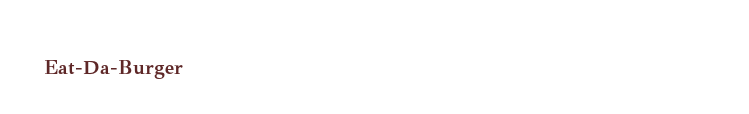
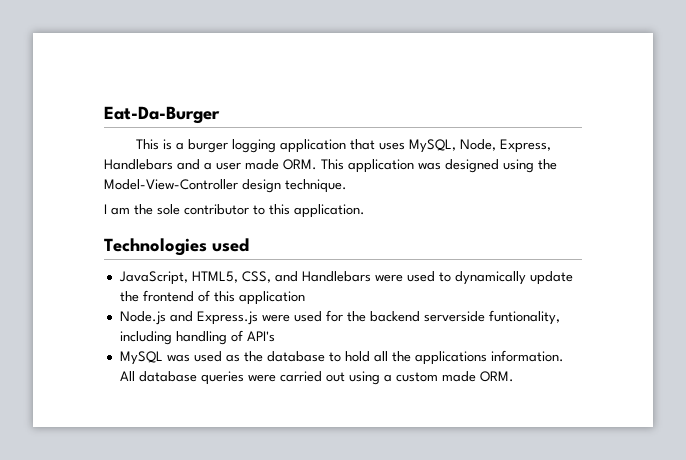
+ This is a burger logging application that uses MySQL, Node, Express, Handlebars and a user made ORM. This application was designed using the Model-View-Controller design technique.
+ I am the sole contributor to this application.
+ Technologies used
+ JavaScript, HTML5, CSS, and Handlebars were used to dynamically update the frontend of this application
+ Node.js and Express.js were used for the backend serverside funtionality, including handling of API's
+ MySQL was used as the database to hold all the applications information. All database queries were carried out using a custom made ORM.

